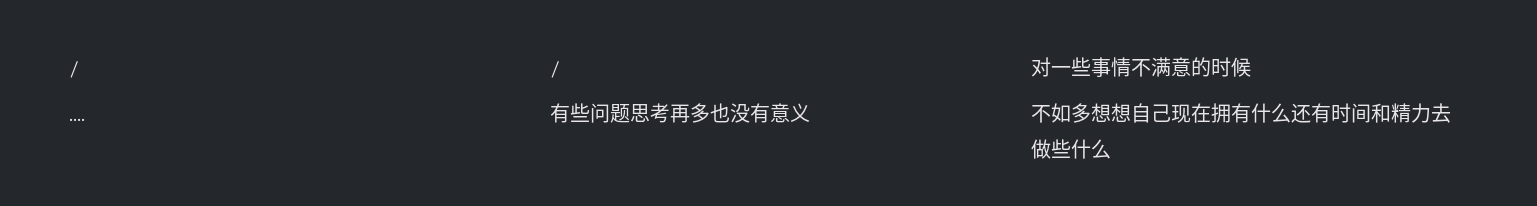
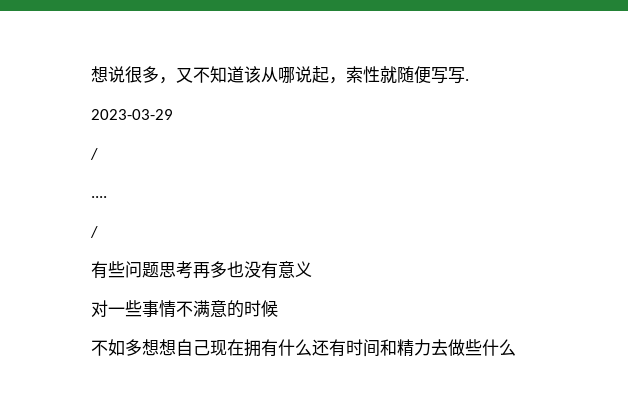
+ 想说很多，又不知道该从哪说起，索性就随便写写.
+ 2023-03-29

